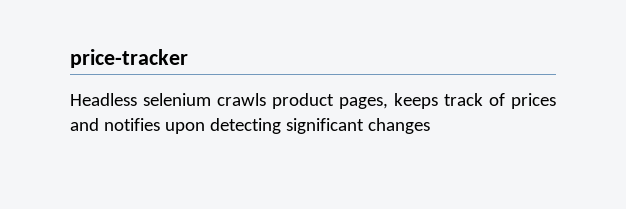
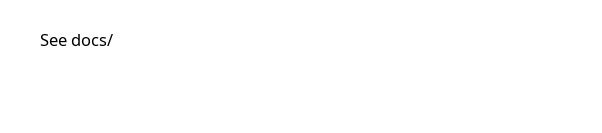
- price-tracker
- Headless selenium crawls product pages, keeps track of prices and notifies upon detecting significant changes
+ See docs/

